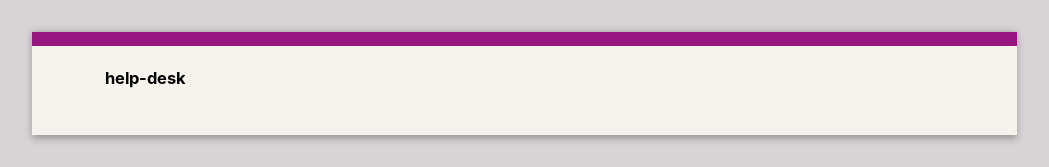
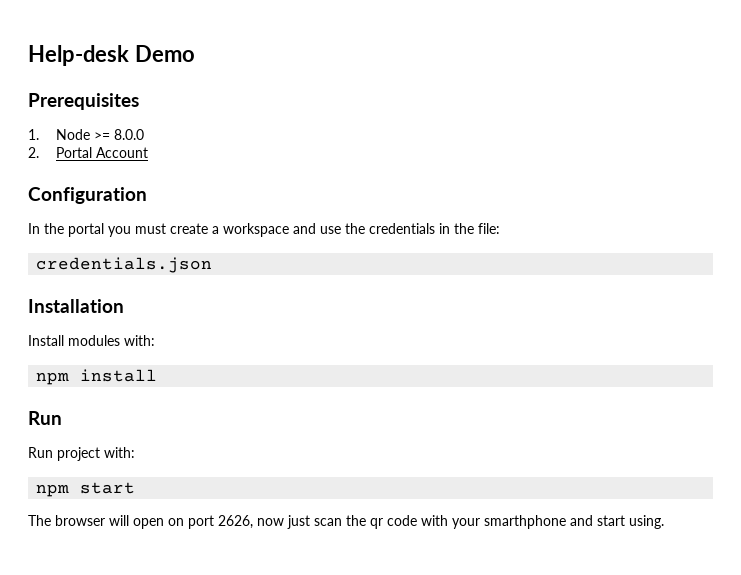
- help-desk
+ Help-desk Demo
+ Prerequisites
+ 1. Node >= 8.0.0
+ 2. Portal Account
+ Configuration
+ In the portal you must create a workspace and use the credentials in the file:
+ credentials.json
+ Installation
+ Install modules with:
+ npm install
+ Run
+ Run project with:
+ npm start
+ The browser will open on port 2626, now just scan the qr code with your smarthphone and start using.

